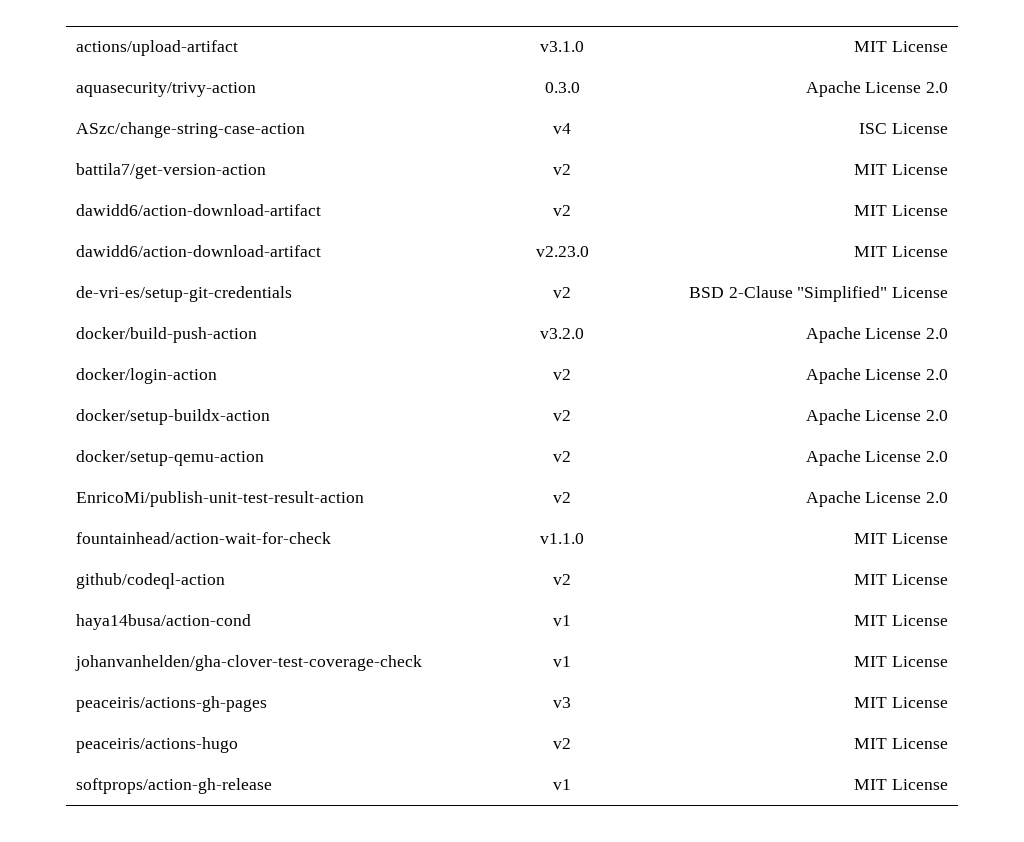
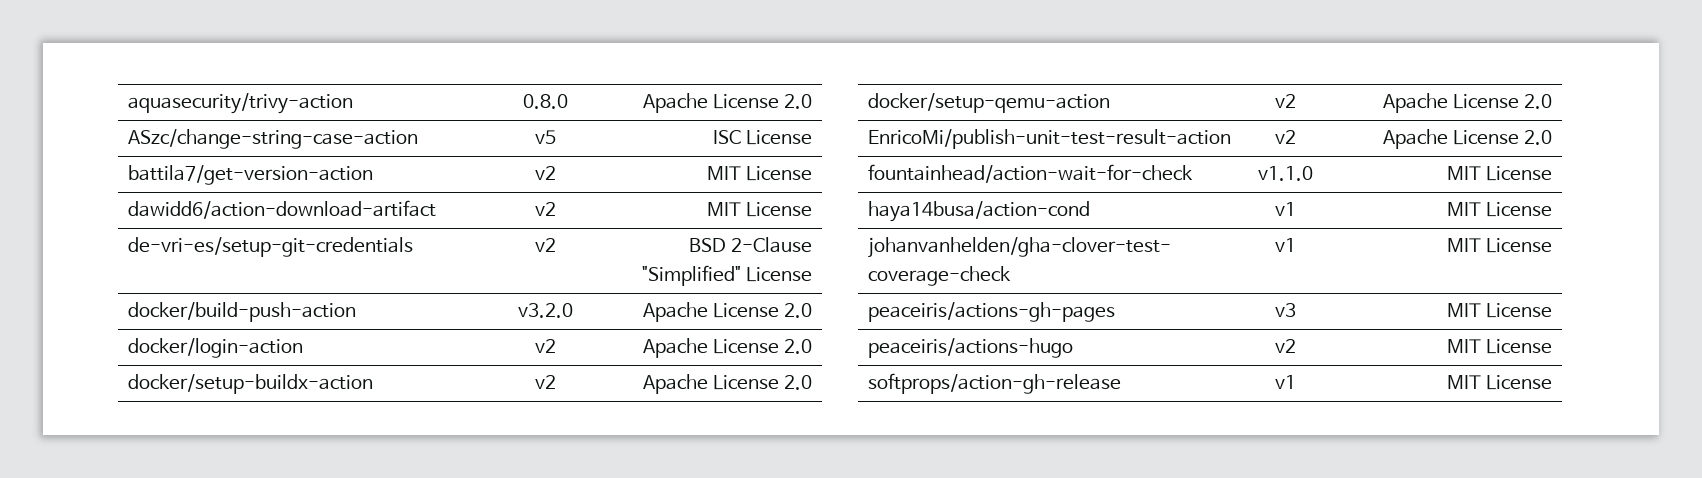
- actions/upload-artifact | v3.1.0 | MIT License
- aquasecurity/trivy-action | 0.3.0 | Apache License 2.0
+ aquasecurity/trivy-action | 0.8.0 | Apache License 2.0
- ASzc/change-string-case-action | v4 | ISC License
+ ASzc/change-string-case-action | v5 | ISC License
- dawidd6/action-download-artifact | v2.23.0 | MIT License
- github/codeql-action | v2 | MIT License

